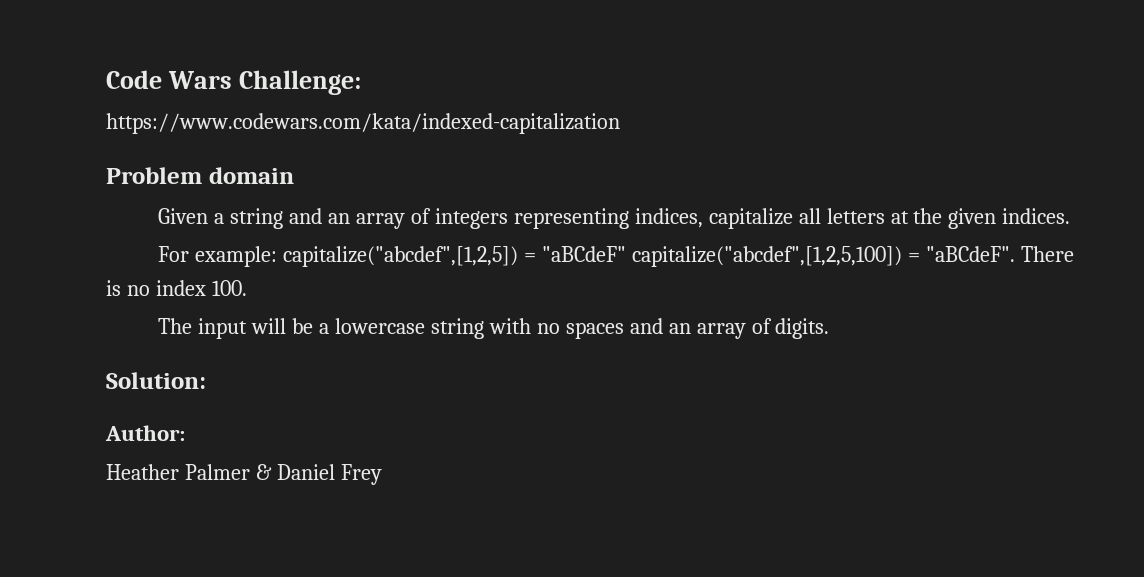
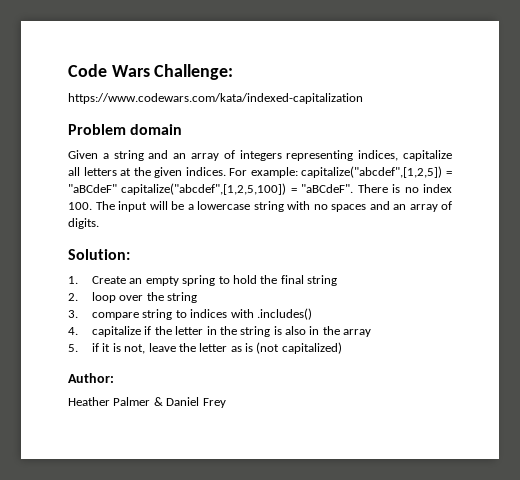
- Given a string and an array of integers representing indices, capitalize all letters at the given indices.
- For example: capitalize("abcdef",[1,2,5]) = "aBCdeF" capitalize("abcdef",[1,2,5,100]) = "aBCdeF".
+ Given a string and an array of integers representing indices, capitalize all letters at the given indices. For example: capitalize("abcdef",[1,2,5]) = "aBCdeF" capitalize("abcdef",[1,2,5,100]) = "aBCdeF".
- There is no index 100.
- The input will be a lowercase string with no spaces and an array of digits.
+ There is no index 100. The input will be a lowercase string with no spaces and an array of digits.
+ 1. Create an empty spring to hold the final string
+ 2. loop over the string
+ 3. compare string to indices with .includes()
+ 4. capitalize if the letter in the string is also in the array
+ 5. if it is not, leave the letter as is (not capitalized)

